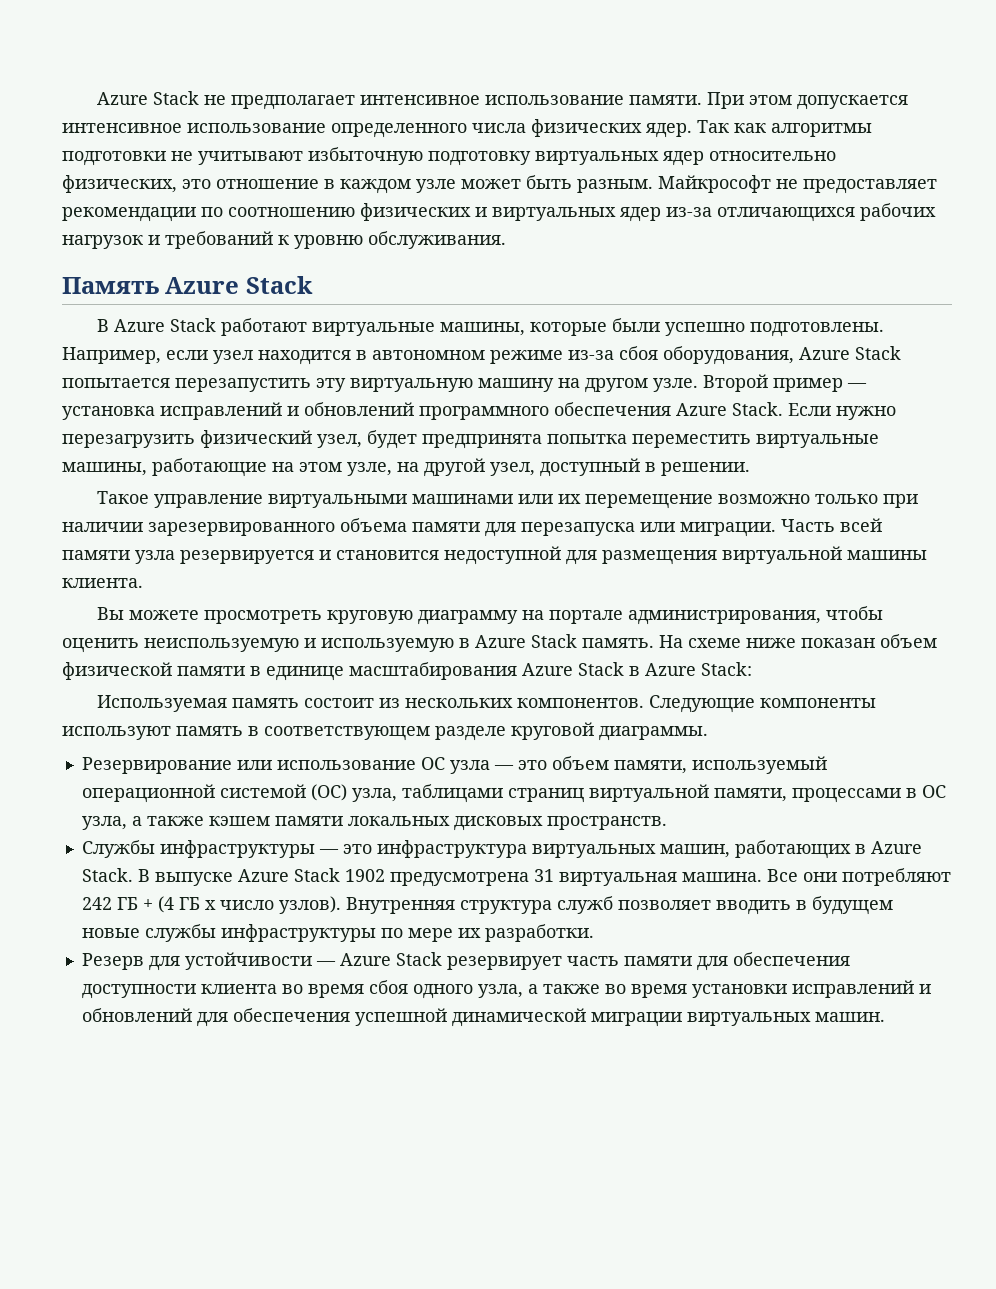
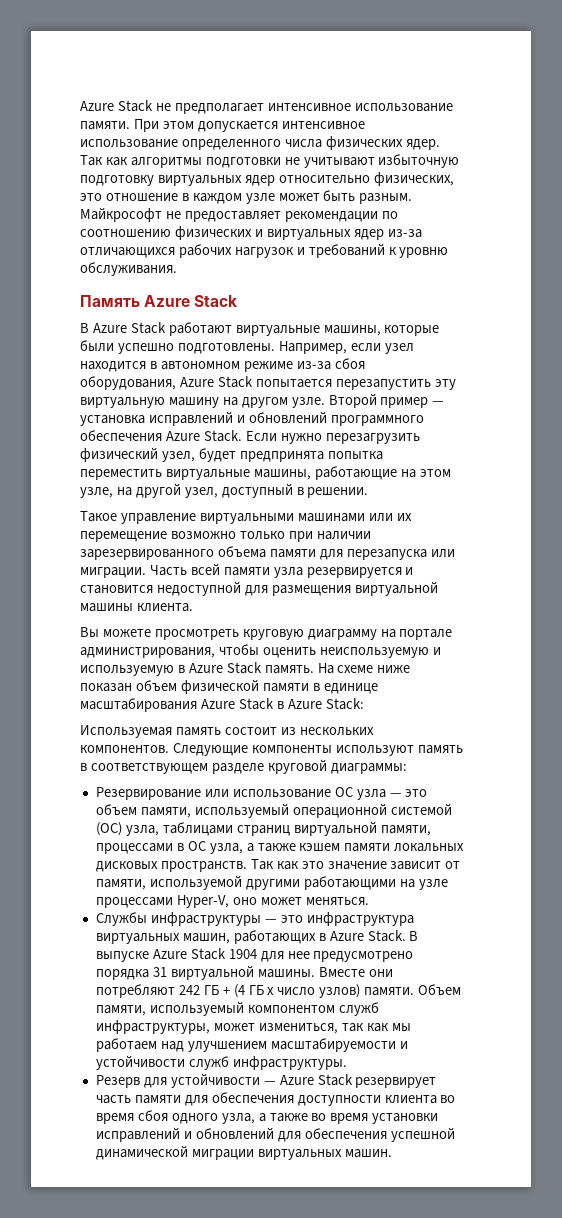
- Следующие компоненты используют память в соответствующем разделе круговой диаграммы.
+ Следующие компоненты используют память в соответствующем разделе круговой диаграммы:
+ Так как это значение зависит от памяти, используемой другими работающими на узле процессами Hyper-V, оно может меняться.
- В выпуске Azure Stack 1902 предусмотрена 31 виртуальная машина. Все они потребляют 242 ГБ + (4 ГБ x число узлов). Внутренняя структура служб позволяет вводить в будущем новые службы инфраструктуры по мере их разработки.
+ В выпуске Azure Stack 1904 для нее предусмотрено порядка 31 виртуальной машины. Вместе они потребляют 242 ГБ + (4 ГБ x число узлов) памяти. Объем памяти, используемый компонентом служб инфраструктуры, может измениться, так как мы работаем над улучшением масштабируемости и устойчивости служб инфраструктуры.

